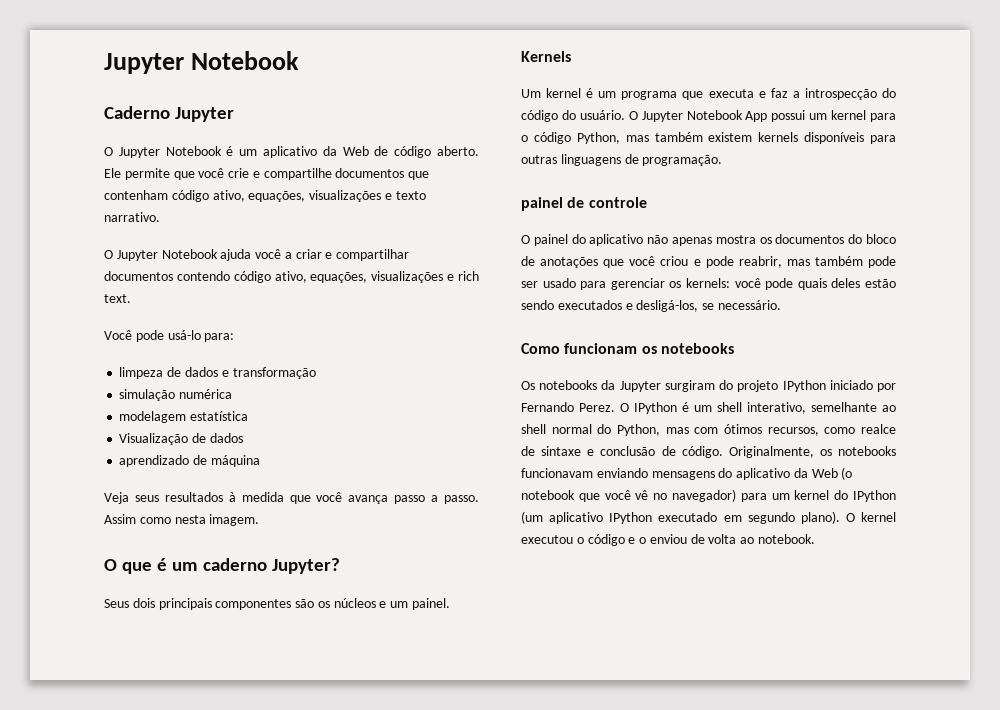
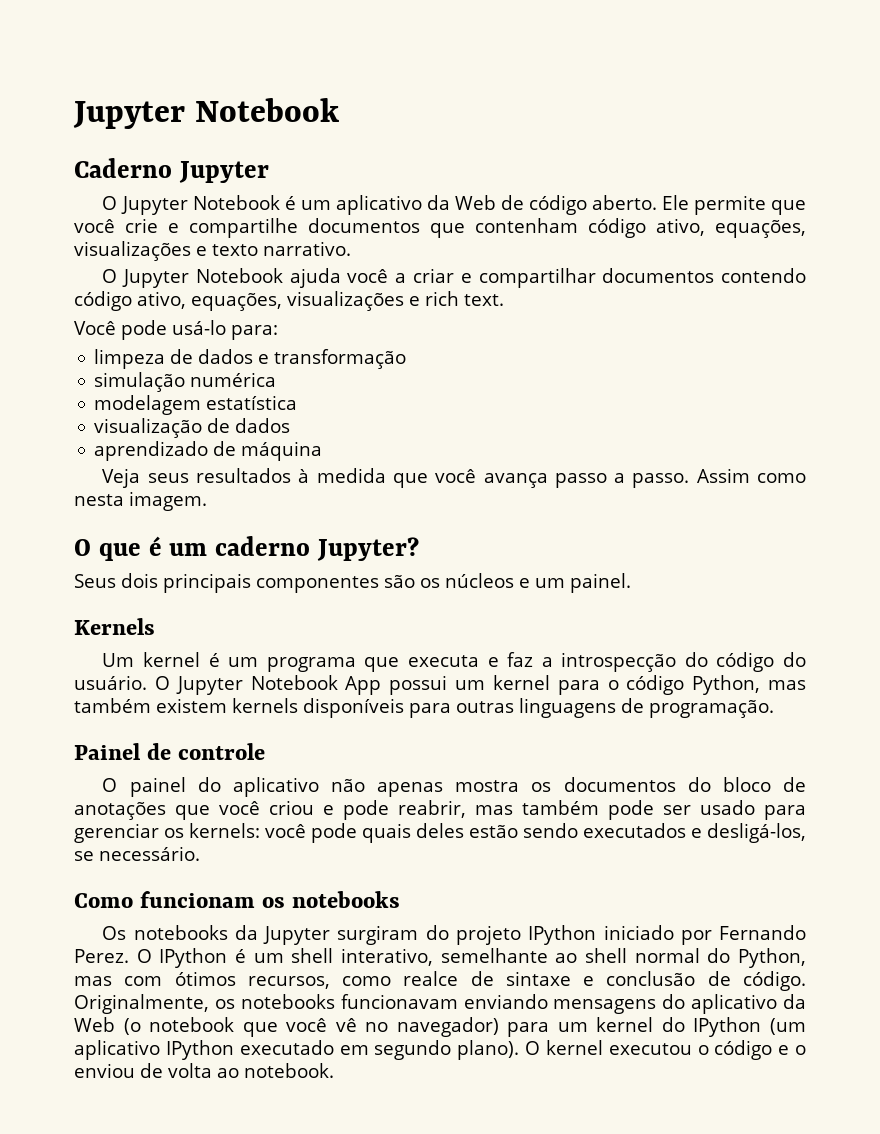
- Visualização de dados
+ visualização de dados
- painel de controle
+ Painel de controle

